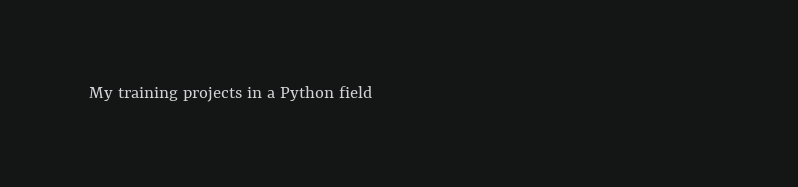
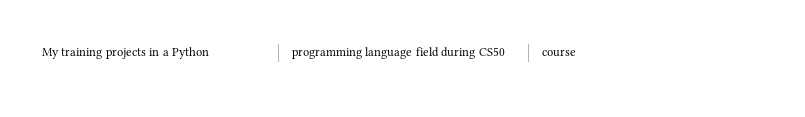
- My training projects in a Python field
+ My training projects in a Python programming language field during CS50 course

